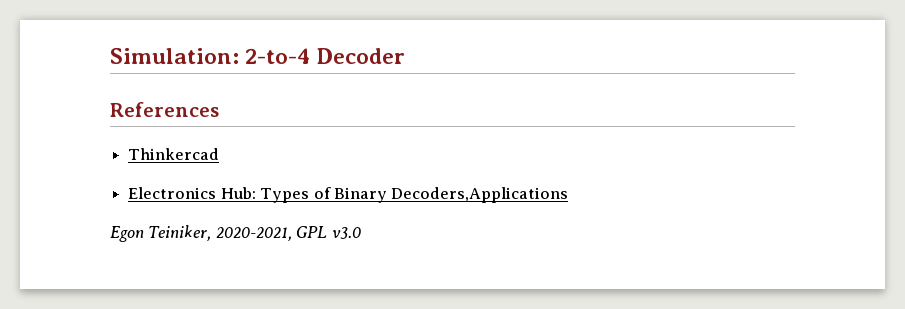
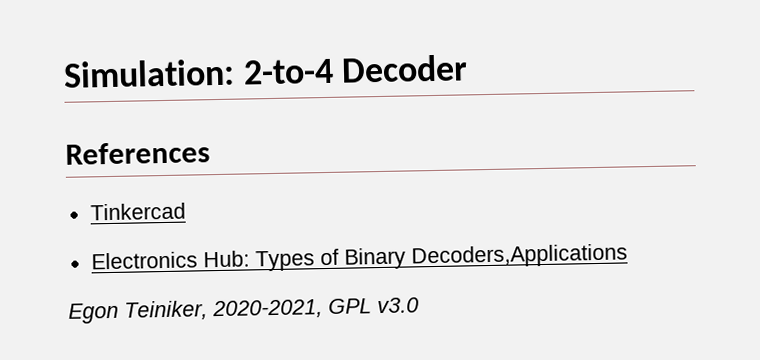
- Thinkercad
+ Tinkercad

